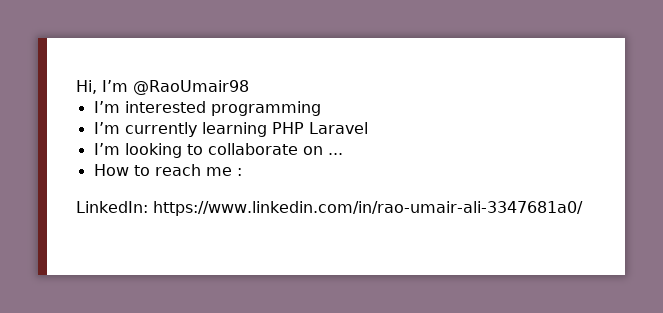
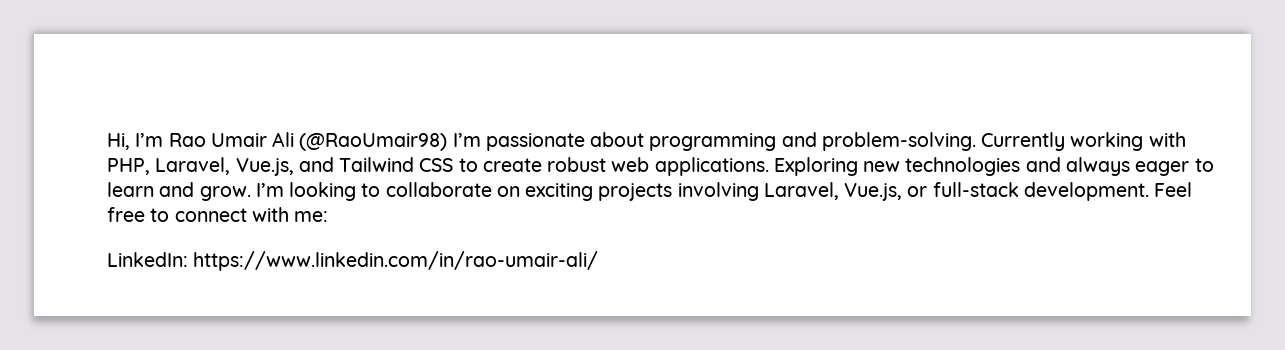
- Hi, I’m @RaoUmair98
- I’m interested programming
- I’m currently learning PHP Laravel
- I’m looking to collaborate on ...
- How to reach me :
+ Hi, I’m Rao Umair Ali (@RaoUmair98) I’m passionate about programming and problem-solving. Currently working with PHP, Laravel, Vue.js, and Tailwind CSS to create robust web applications. Exploring new technologies and always eager to learn and grow. I’m looking to collaborate on exciting projects involving Laravel, Vue.js, or full-stack development. Feel free to connect with me:
- LinkedIn: https://www.linkedin.com/in/rao-umair-ali-3347681a0/
+ LinkedIn: https://www.linkedin.com/in/rao-umair-ali/

